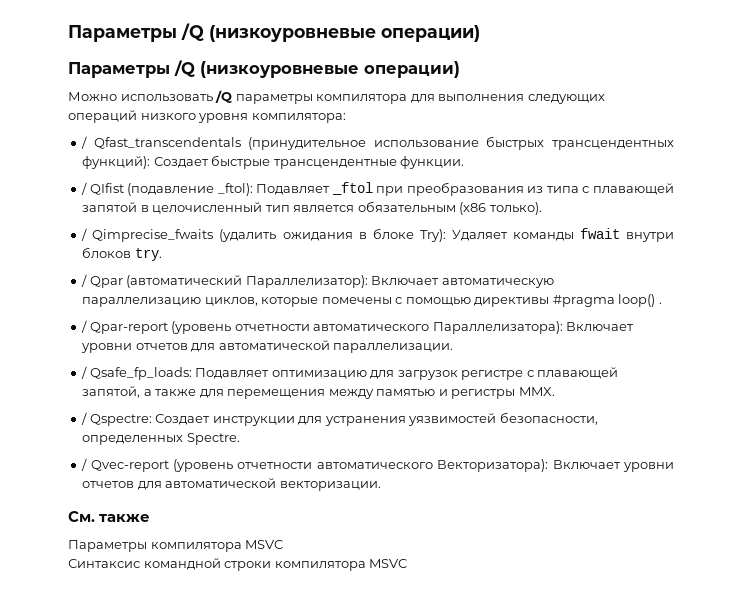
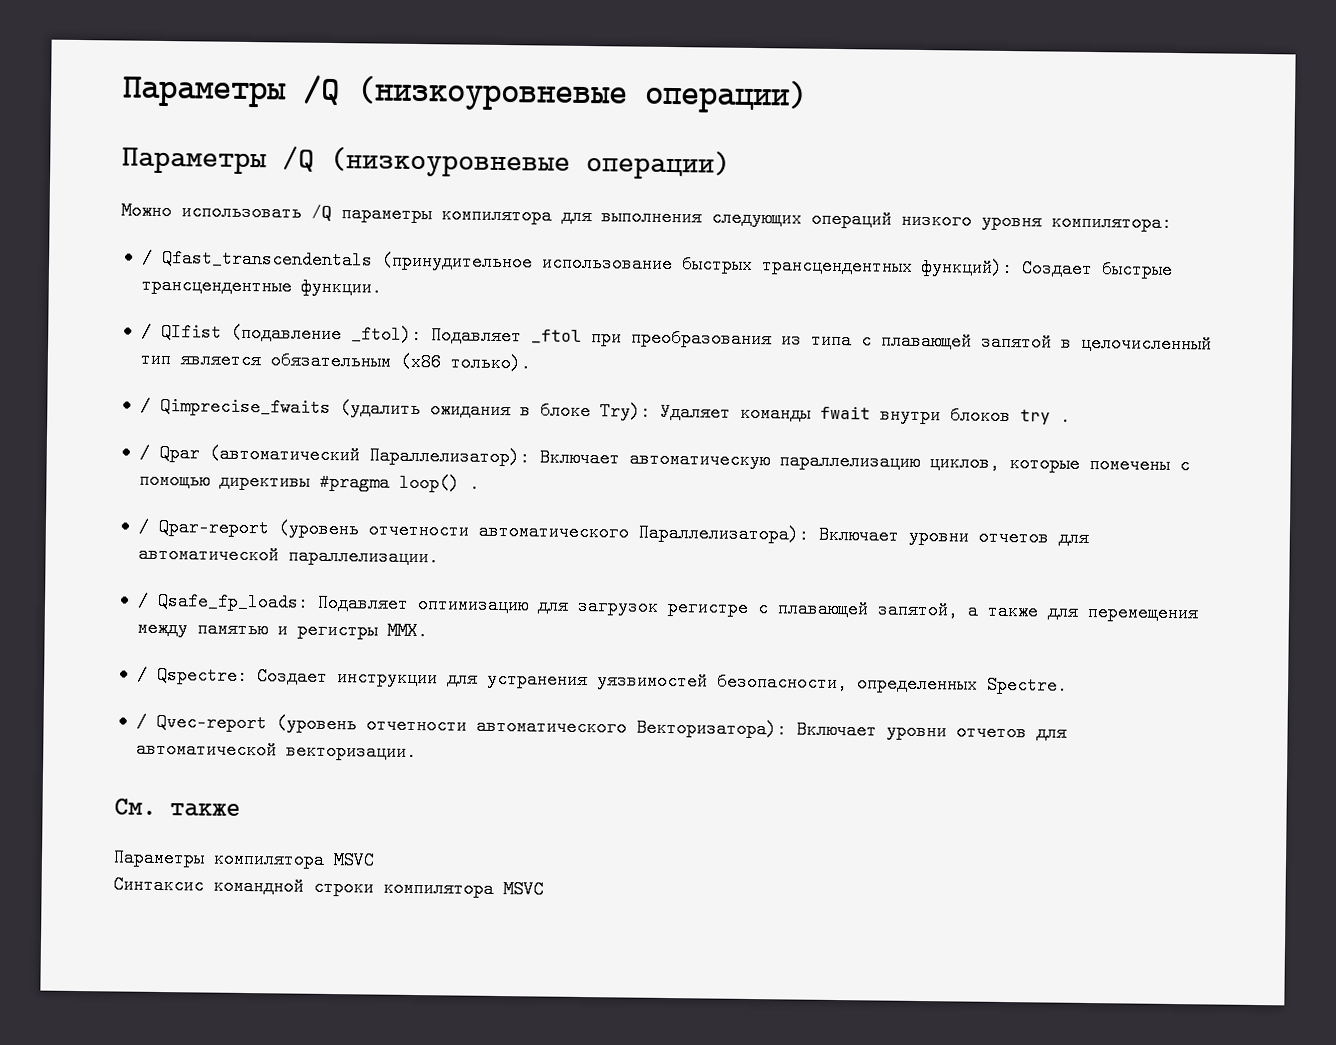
- / Qimprecise_fwaits (удалить ожидания в блоке Try): Удаляет команды fwait внутри блоков try.
+ / Qimprecise_fwaits (удалить ожидания в блоке Try): Удаляет команды fwait внутри блоков try .

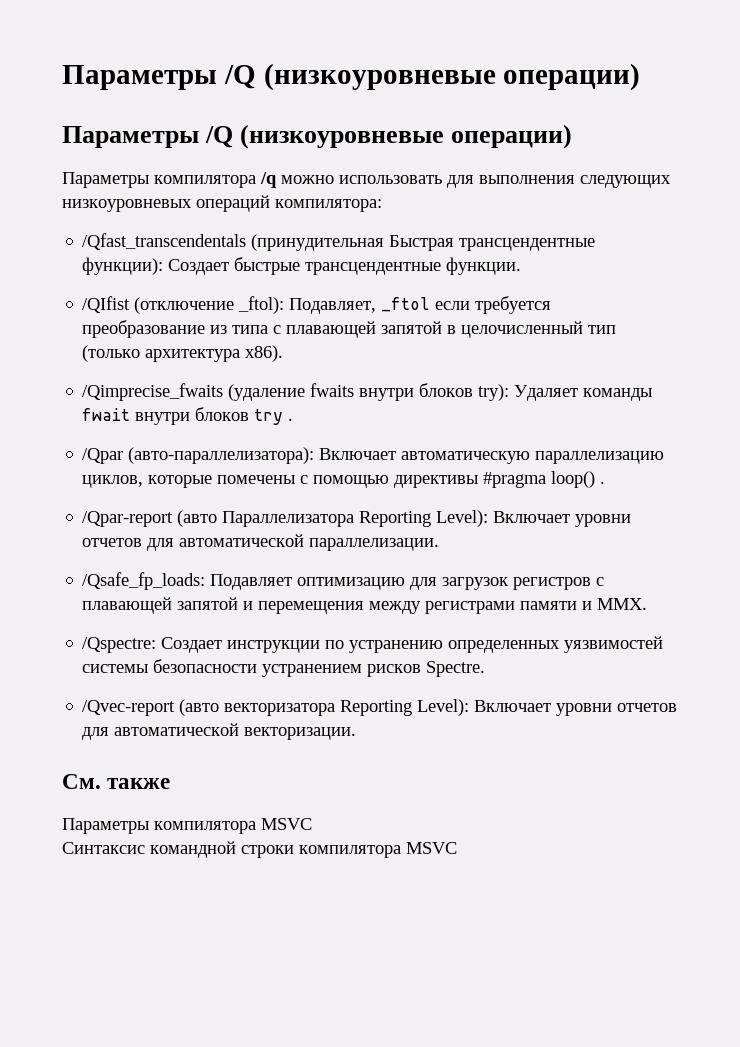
- Можно использовать /Q параметры компилятора для выполнения следующих операций низкого уровня компилятора:
- / Qfast_transcendentals (принудительное использование быстрых трансцендентных функций): Создает быстрые трансцендентные функции.
- / QIfist (подавление _ftol): Подавляет _ftol при преобразования из типа с плавающей запятой в целочисленный тип является обязательным (x86 только).
- / Qimprecise_fwaits (удалить ожидания в блоке Try): Удаляет команды fwait внутри блоков try .
+ Параметры компилятора /q можно использовать для выполнения следующих низкоуровневых операций компилятора:
+ /Qfast_transcendentals (принудительная Быстрая трансцендентные функции): Создает быстрые трансцендентные функции.
+ /QIfist (отключение _ftol): Подавляет, _ftol если требуется преобразование из типа с плавающей запятой в целочисленный тип (только архитектура x86).
+ /Qimprecise_fwaits (удаление fwaits внутри блоков try): Удаляет команды fwait внутри блоков try .
- / Qpar (автоматический Параллелизатор): Включает автоматическую параллелизацию циклов, которые помечены с помощью директивы #pragma loop() .
+ /Qpar (авто-параллелизатора): Включает автоматическую параллелизацию циклов, которые помечены с помощью директивы #pragma loop() .
- / Qpar-report (уровень отчетности автоматического Параллелизатора): Включает уровни отчетов для автоматической параллелизации.
+ /Qpar-report (авто Параллелизатора Reporting Level): Включает уровни отчетов для автоматической параллелизации.
- / Qsafe_fp_loads: Подавляет оптимизацию для загрузок регистре с плавающей запятой, а также для перемещения между памятью и регистры MMX.
- / Qspectre: Создает инструкции для устранения уязвимостей безопасности, определенных Spectre.
- / Qvec-report (уровень отчетности автоматического Векторизатора): Включает уровни отчетов для автоматической векторизации.
+ /Qsafe_fp_loads: Подавляет оптимизацию для загрузок регистров с плавающей запятой и перемещения между регистрами памяти и MMX.
+ /Qspectre: Создает инструкции по устранению определенных уязвимостей системы безопасности устранением рисков Spectre.
+ /Qvec-report (авто векторизатора Reporting Level): Включает уровни отчетов для автоматической векторизации.

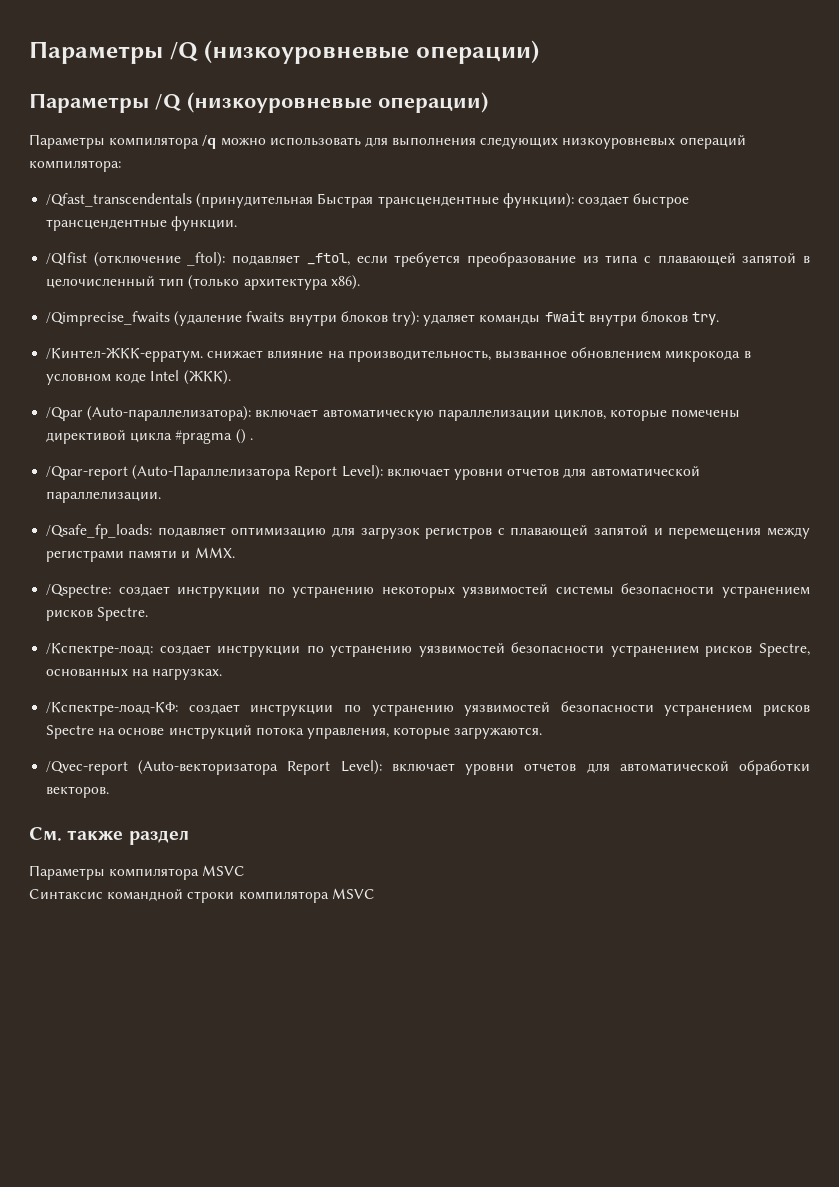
- /Qfast_transcendentals (принудительная Быстрая трансцендентные функции): Создает быстрые трансцендентные функции.
+ /Qfast_transcendentals (принудительная Быстрая трансцендентные функции): создает быстрое трансцендентные функции.
- /QIfist (отключение _ftol): Подавляет, _ftol если требуется преобразование из типа с плавающей запятой в целочисленный тип (только архитектура x86).
+ /QIfist (отключение _ftol): подавляет _ftol, если требуется преобразование из типа с плавающей запятой в целочисленный тип (только архитектура x86).
- /Qimprecise_fwaits (удаление fwaits внутри блоков try): Удаляет команды fwait внутри блоков try .
- /Qpar (авто-параллелизатора): Включает автоматическую параллелизацию циклов, которые помечены с помощью директивы #pragma loop() .
- /Qpar-report (авто Параллелизатора Reporting Level): Включает уровни отчетов для автоматической параллелизации.
+ /Qimprecise_fwaits (удаление fwaits внутри блоков try): удаляет команды fwait внутри блоков try.
+ /Кинтел-ЖКК-ерратум. снижает влияние на производительность, вызванное обновлением микрокода в условном коде Intel (ЖКК).
+ /Qpar (Auto-параллелизатора): включает автоматическую параллелизации циклов, которые помечены директивой цикла #pragma () .
+ /Qpar-report (Auto-Параллелизатора Report Level): включает уровни отчетов для автоматической параллелизации.
- /Qsafe_fp_loads: Подавляет оптимизацию для загрузок регистров с плавающей запятой и перемещения между регистрами памяти и MMX.
+ /Qsafe_fp_loads: подавляет оптимизацию для загрузок регистров с плавающей запятой и перемещения между регистрами памяти и MMX.
- /Qspectre: Создает инструкции по устранению определенных уязвимостей системы безопасности устранением рисков Spectre.
+ /Qspectre: создает инструкции по устранению некоторых уязвимостей системы безопасности устранением рисков Spectre.
- /Qvec-report (авто векторизатора Reporting Level): Включает уровни отчетов для автоматической векторизации.
+ /Кспектре-лоад: создает инструкции по устранению уязвимостей безопасности устранением рисков Spectre, основанных на нагрузках.
+ /Кспектре-лоад-КФ: создает инструкции по устранению уязвимостей безопасности устранением рисков Spectre на основе инструкций потока управления, которые загружаются.
+ /Qvec-report (Auto-векторизатора Report Level): включает уровни отчетов для автоматической обработки векторов.
- См. также
+ См. также раздел

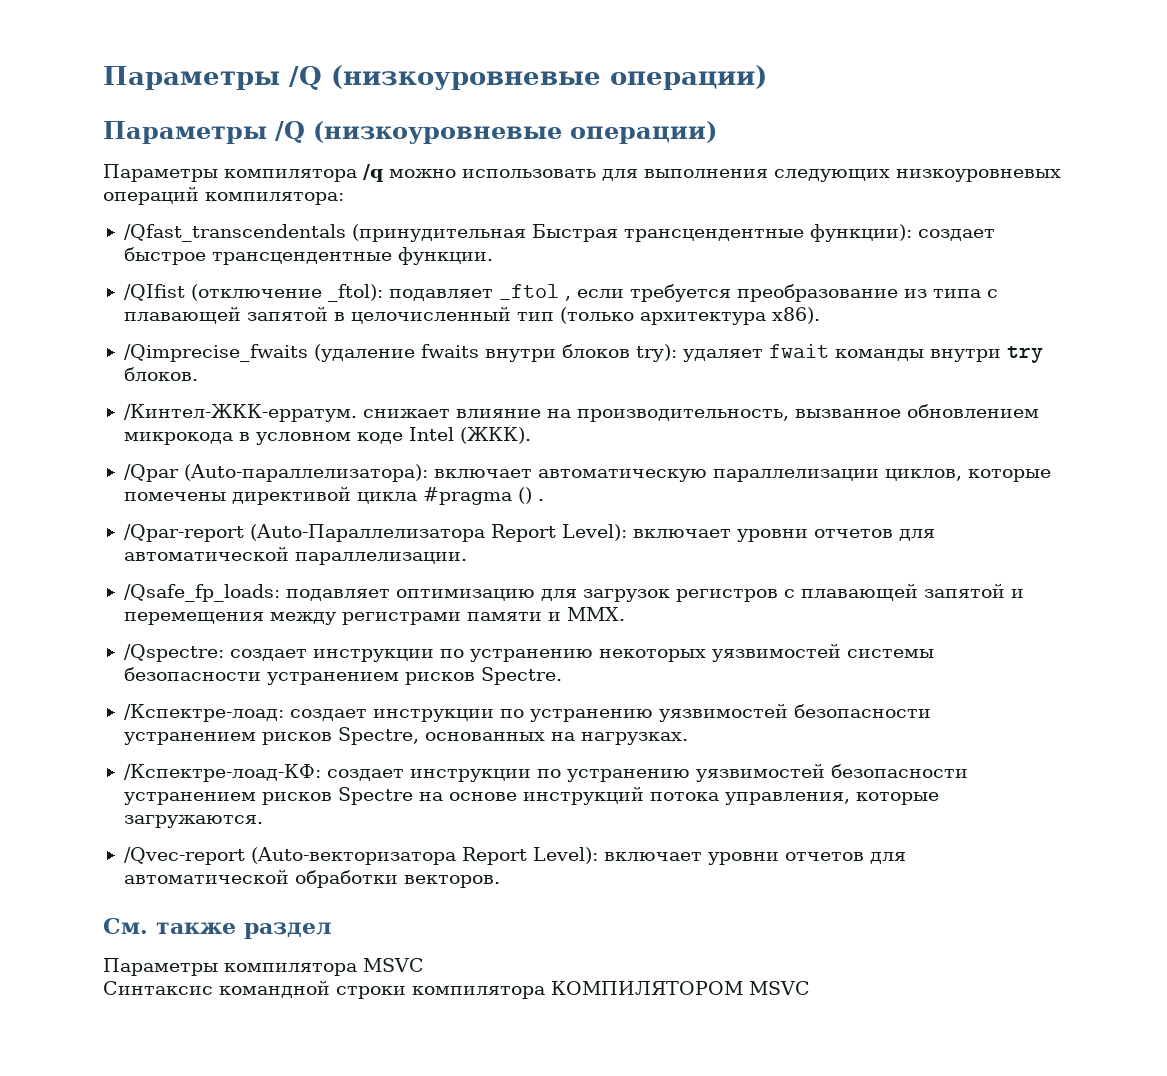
- /QIfist (отключение _ftol): подавляет _ftol, если требуется преобразование из типа с плавающей запятой в целочисленный тип (только архитектура x86).
+ /QIfist (отключение _ftol): подавляет _ftol , если требуется преобразование из типа с плавающей запятой в целочисленный тип (только архитектура x86).
- /Qimprecise_fwaits (удаление fwaits внутри блоков try): удаляет команды fwait внутри блоков try.
+ /Qimprecise_fwaits (удаление fwaits внутри блоков try): удаляет fwait команды внутри try блоков.
- Синтаксис командной строки компилятора MSVC
+ Синтаксис командной строки компилятора КОМПИЛЯТОРОМ MSVC

